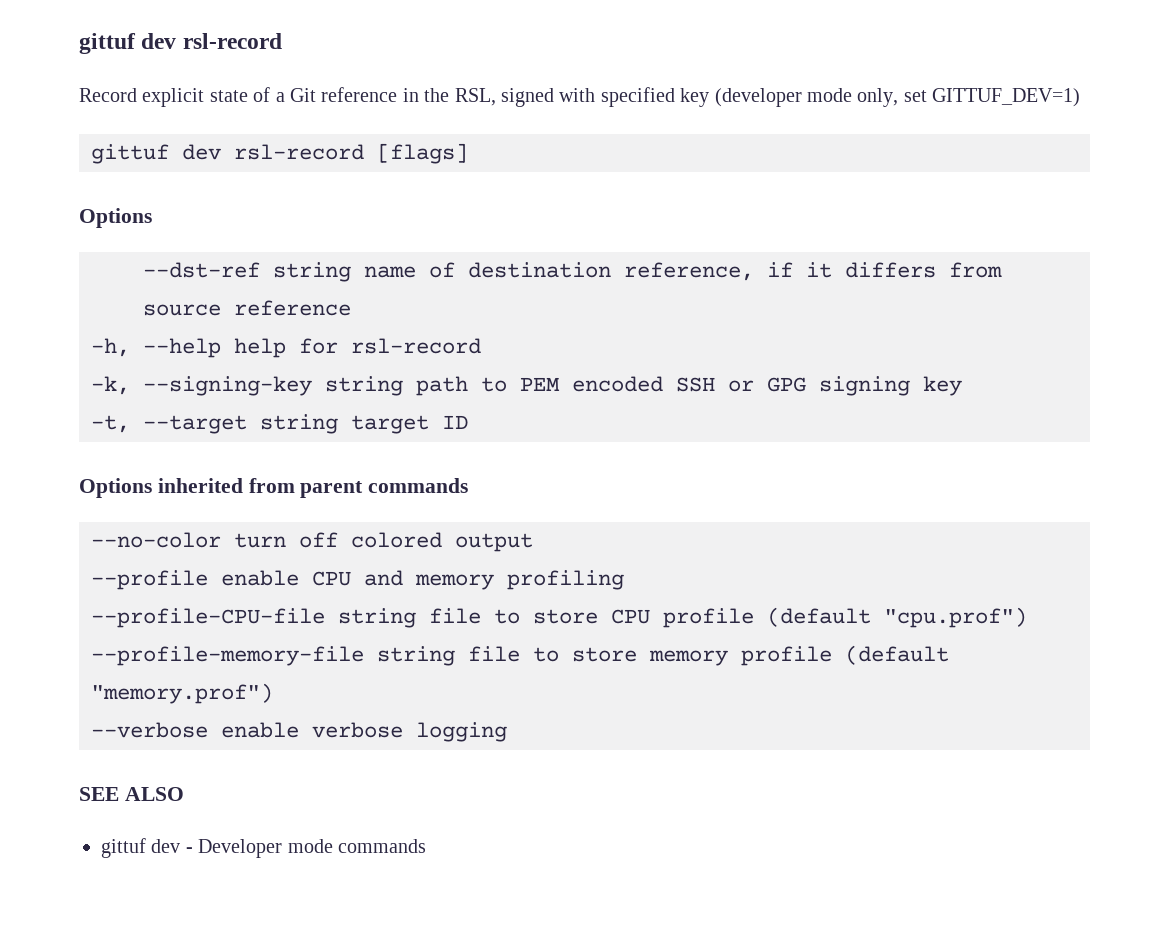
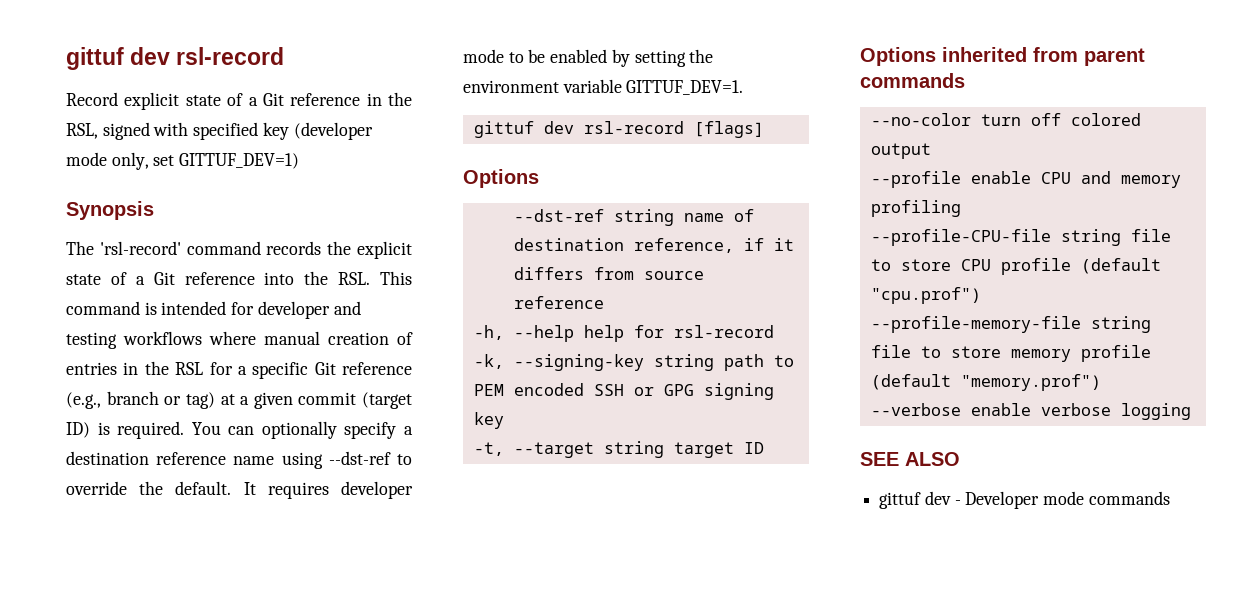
+ Synopsis
+ The 'rsl-record' command records the explicit state of a Git reference into the RSL. This command is intended for developer and testing workflows where manual creation of entries in the RSL for a specific Git reference (e.g., branch or tag) at a given commit (target ID) is required. You can optionally specify a destination reference name using --dst-ref to override the default. It requires developer mode to be enabled by setting the environment variable GITTUF_DEV=1.

